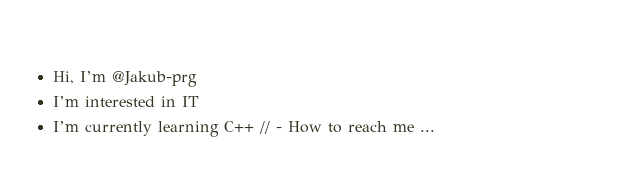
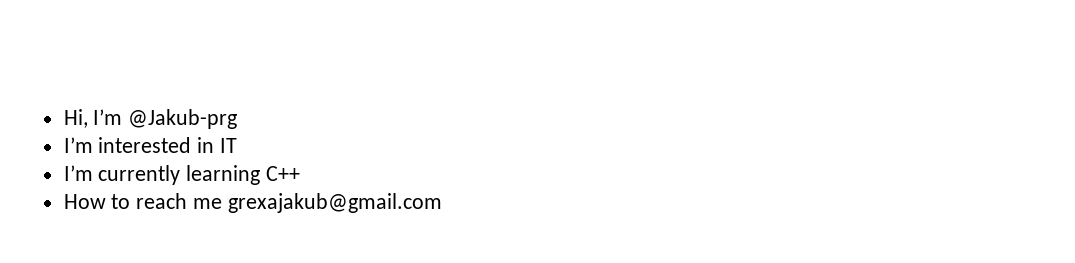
- I’m currently learning C++ // - How to reach me ...
+ I’m currently learning C++
+ How to reach me grexajakub@gmail.com

